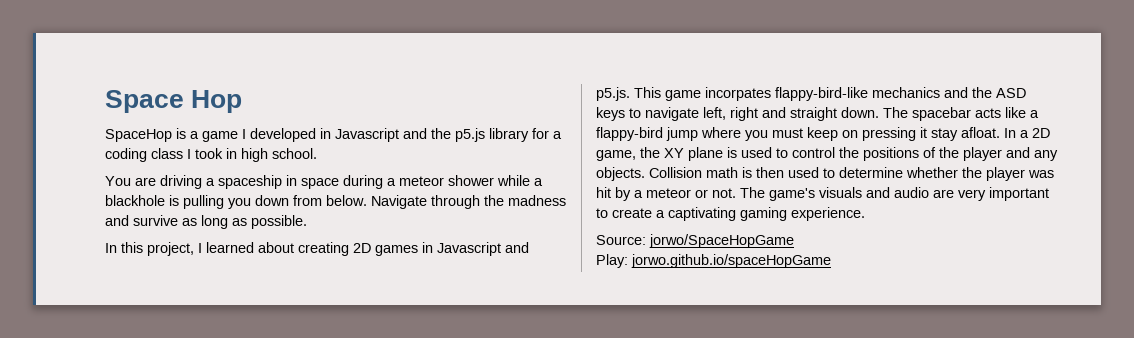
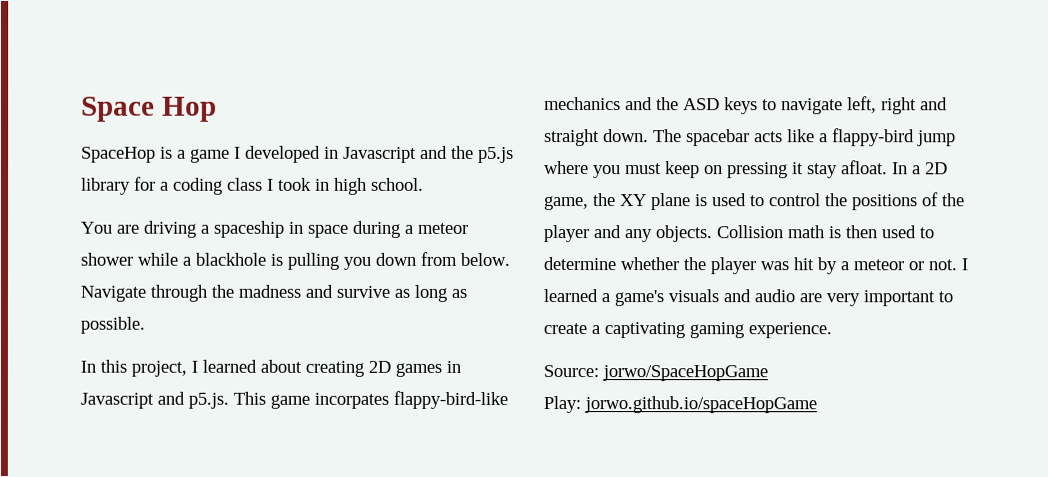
- The game's visuals and audio are very important to create a captivating gaming experience.
+ I learned a game's visuals and audio are very important to create a captivating gaming experience.

